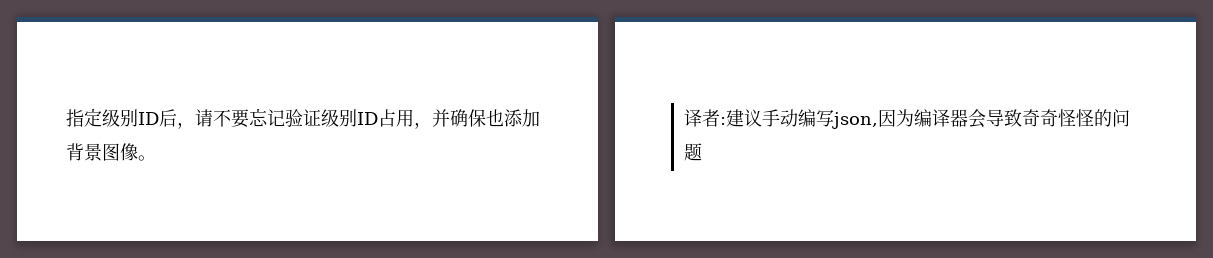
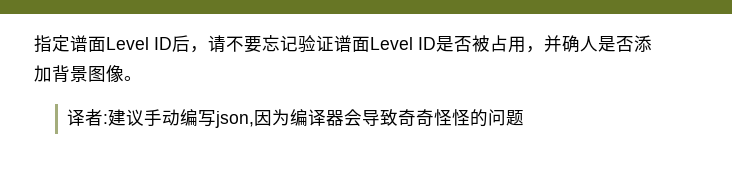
- 指定级别ID后，请不要忘记验证级别ID占用，并确保也添加背景图像。
+ 指定谱面Level ID后，请不要忘记验证谱面Level ID是否被占用，并确人是否添加背景图像。

